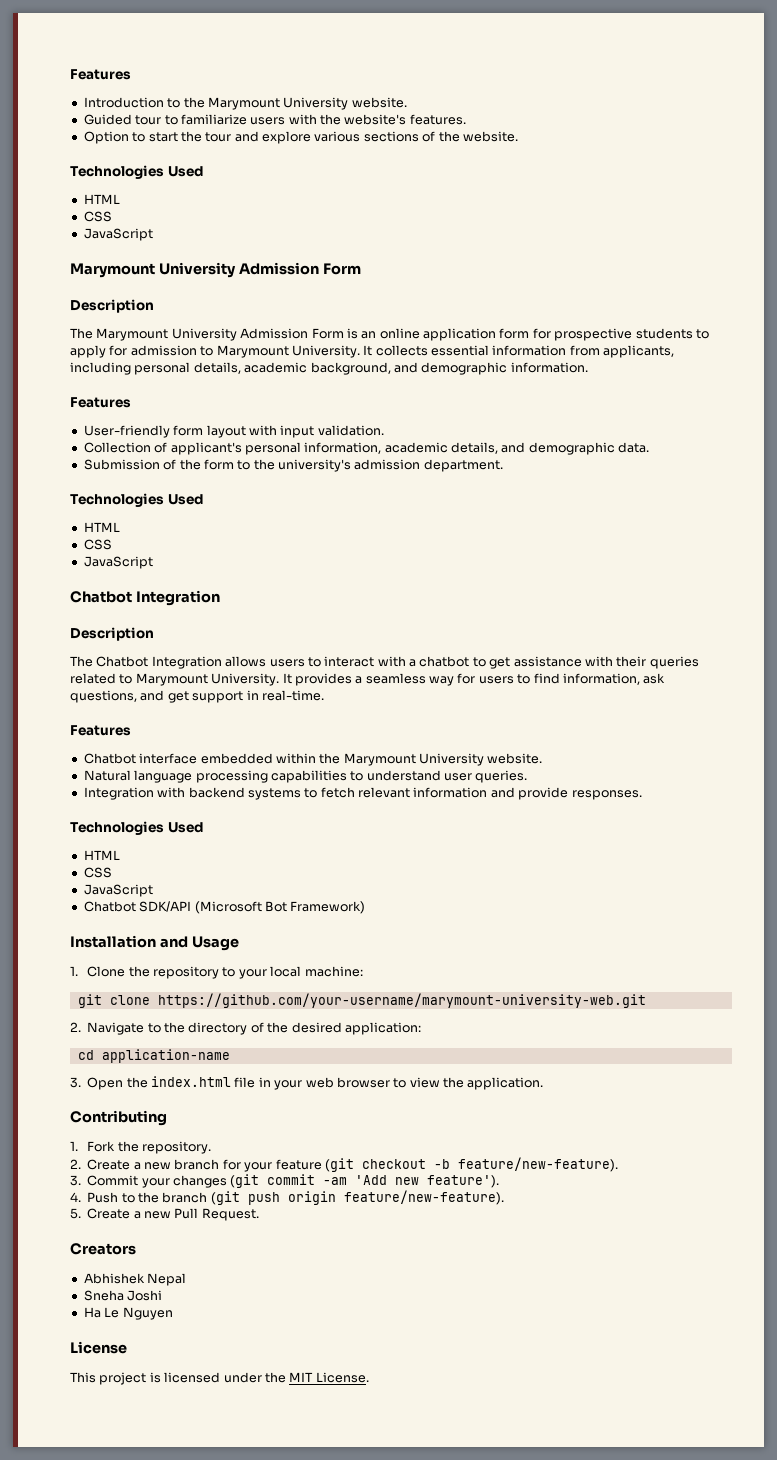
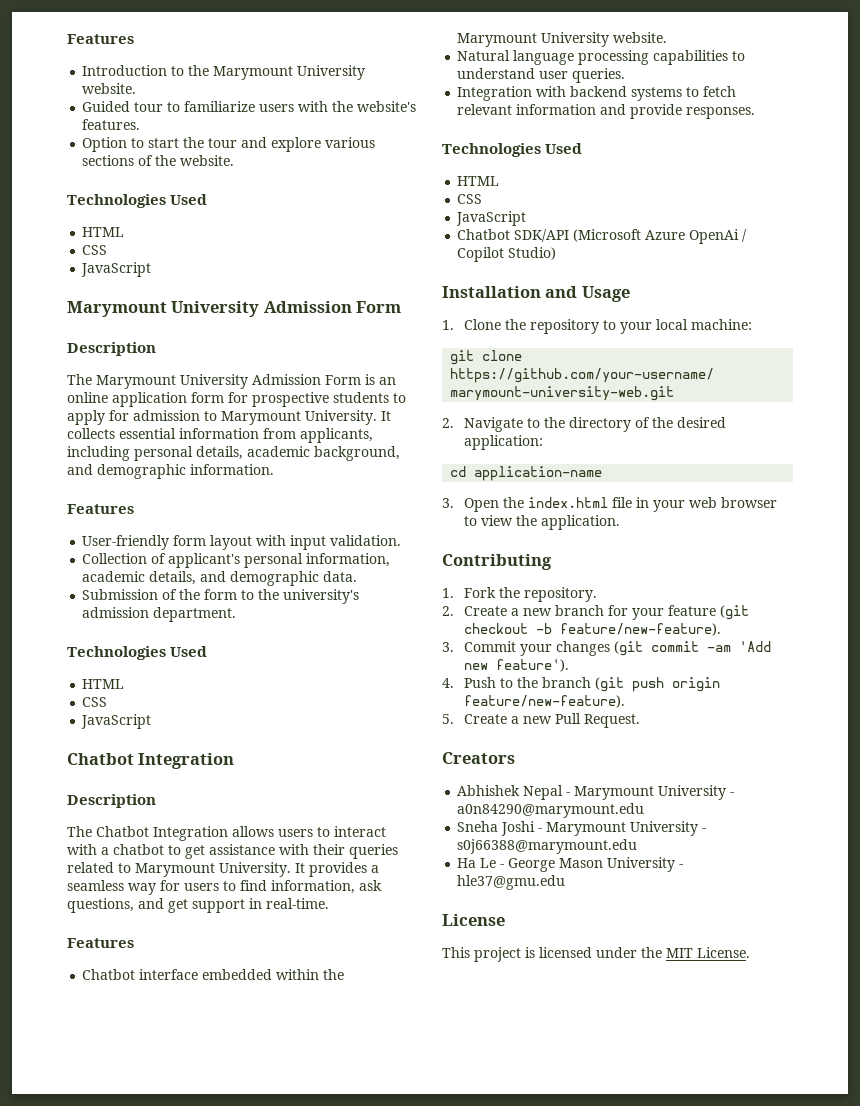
- Chatbot SDK/API (Microsoft Bot Framework)
+ Chatbot SDK/API (Microsoft Azure OpenAi / Copilot Studio)
- Abhishek Nepal
- Sneha Joshi
- Ha Le Nguyen
+ Abhishek Nepal - Marymount University - a0n84290@marymount.edu
+ Sneha Joshi - Marymount University - s0j66388@marymount.edu
+ Ha Le - George Mason University - hle37@gmu.edu

